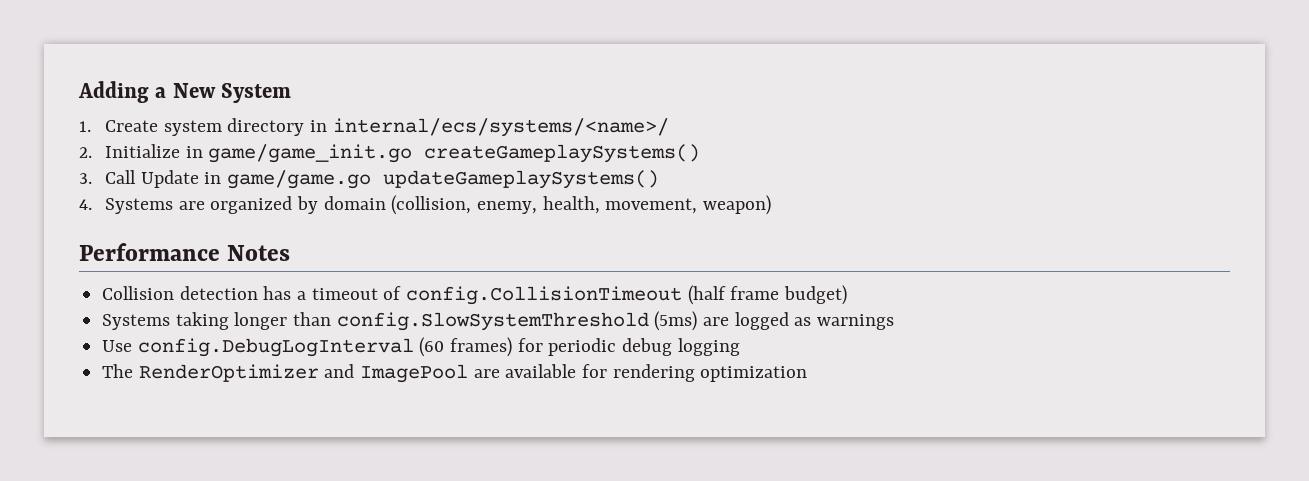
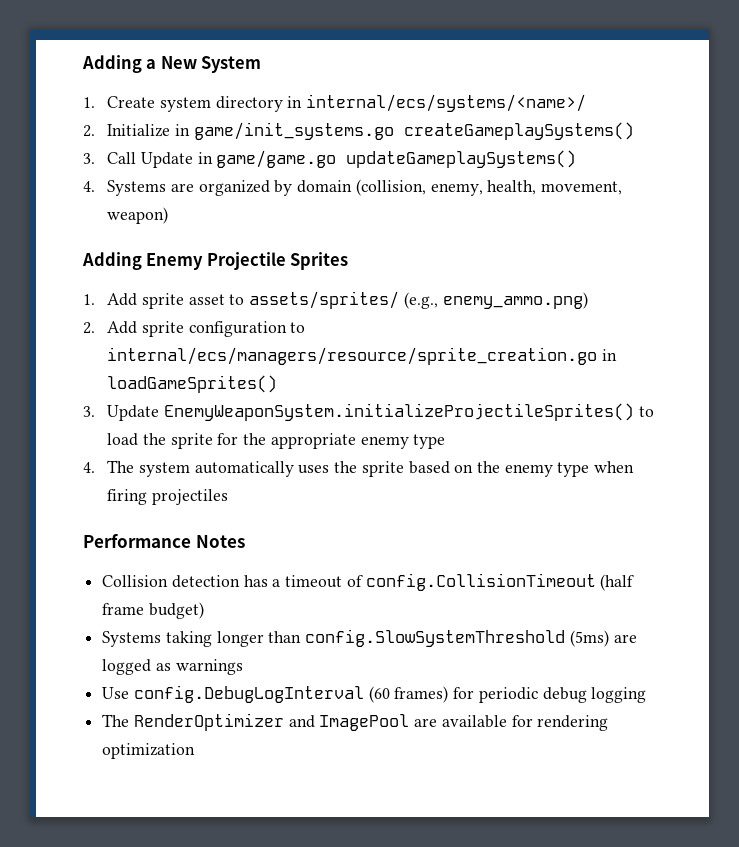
- 2. Initialize in game/game_init.go createGameplaySystems()
+ 2. Initialize in game/init_systems.go createGameplaySystems()
+ Adding Enemy Projectile Sprites
+ 1. Add sprite asset to assets/sprites/ (e.g., enemy_ammo.png)
+ 2. Add sprite configuration to internal/ecs/managers/resource/sprite_creation.go in loadGameSprites()
+ 3. Update EnemyWeaponSystem.initializeProjectileSprites() to load the sprite for the appropriate enemy type
+ 4. The system automatically uses the sprite based on the enemy type when firing projectiles

